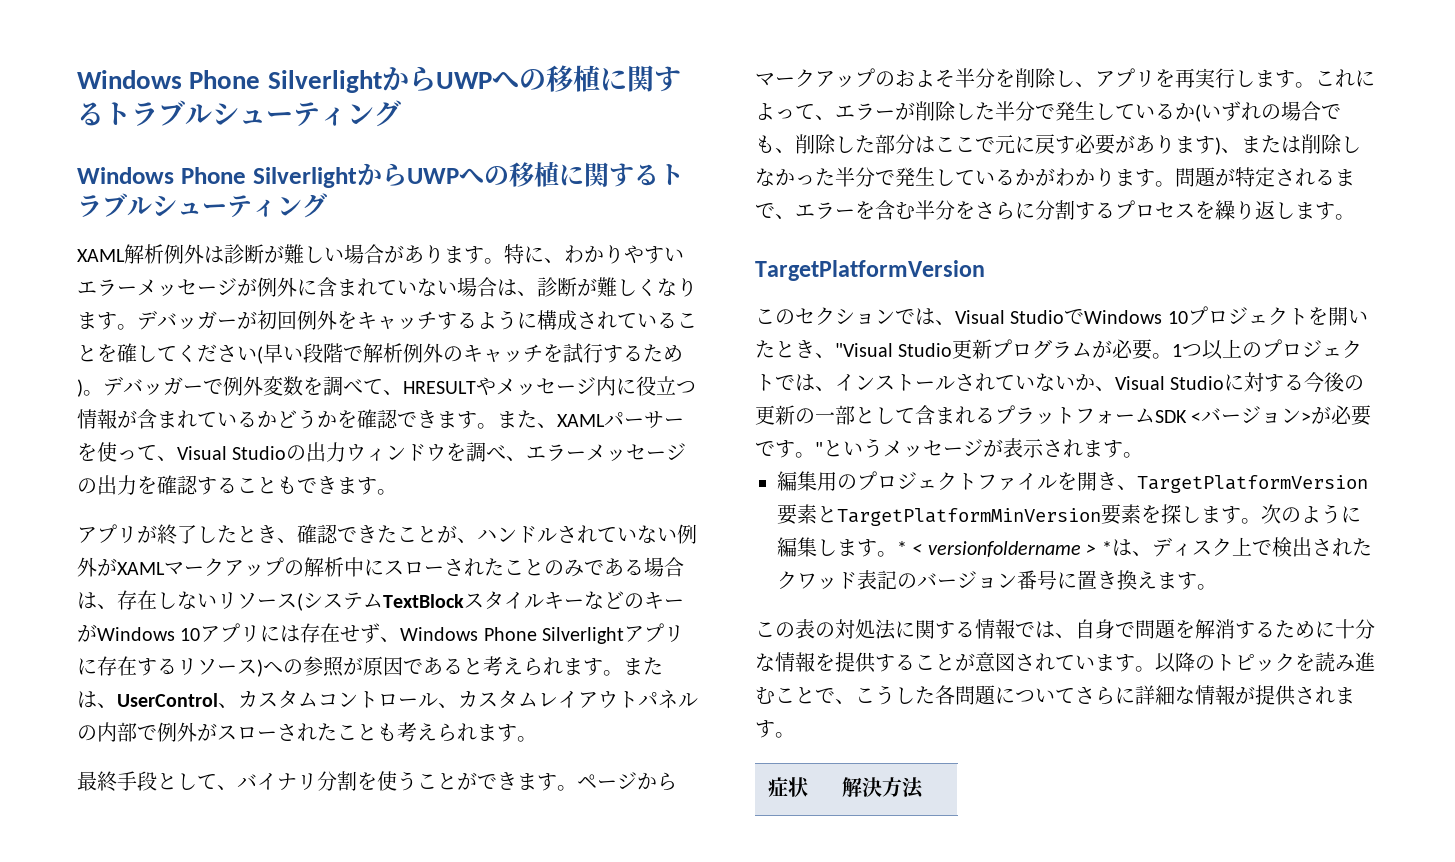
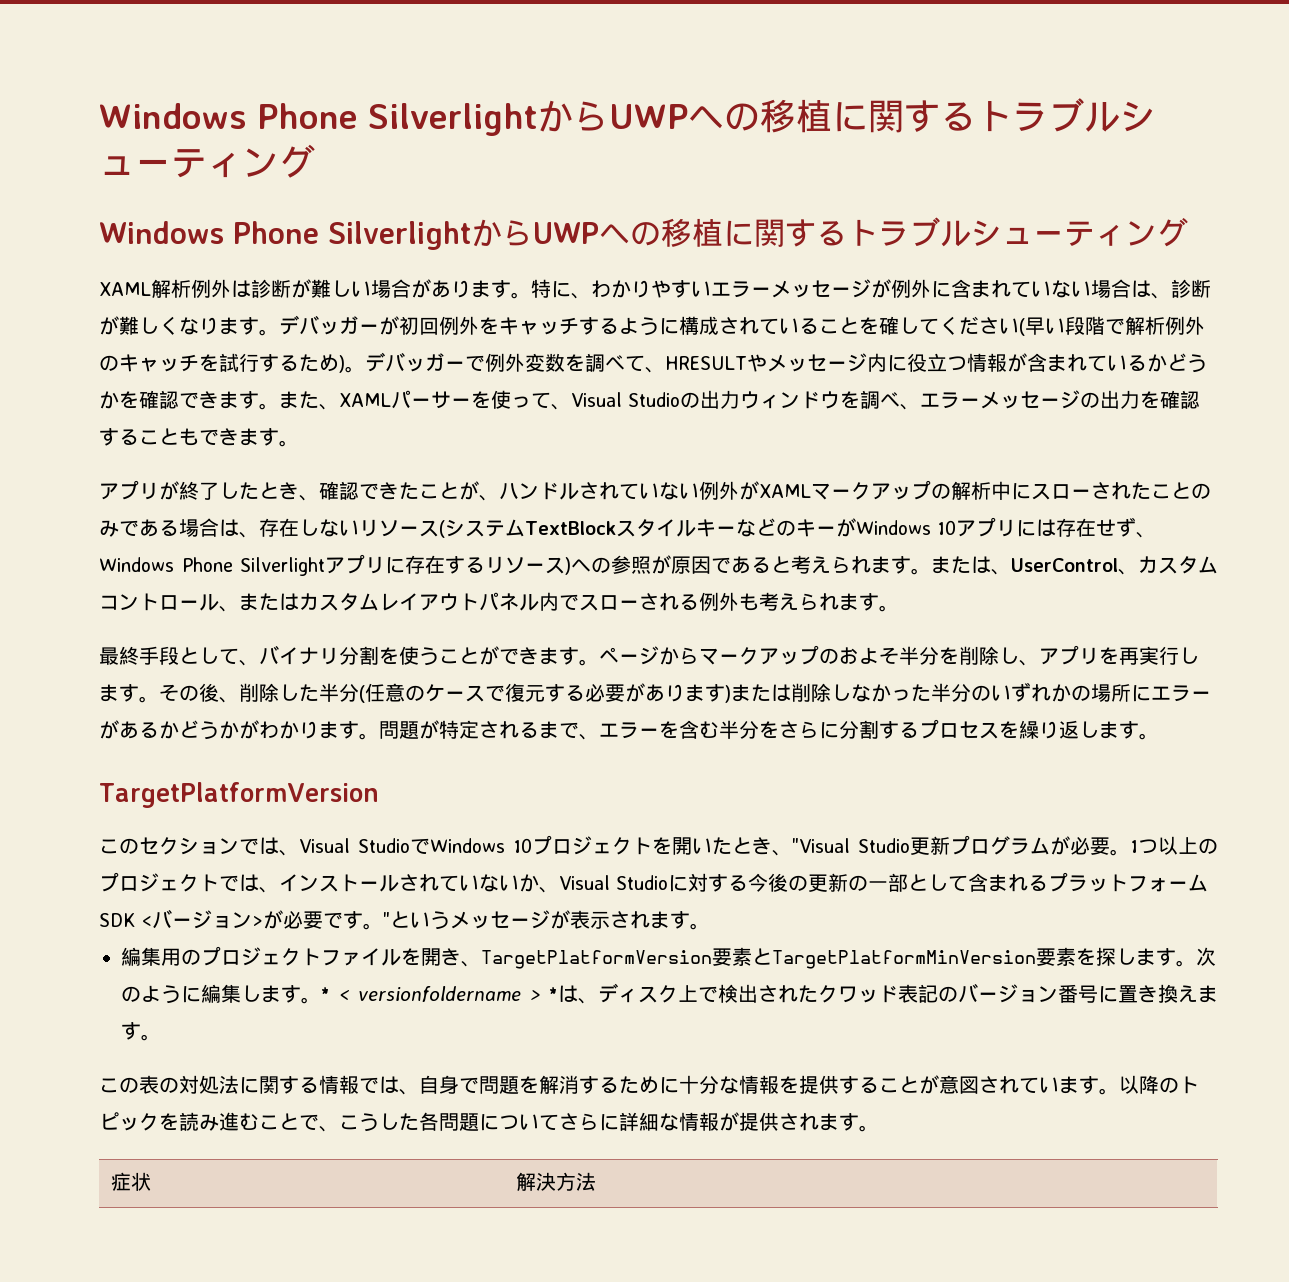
- または、UserControl、カスタムコントロール、カスタムレイアウトパネルの内部で例外がスローされたことも考えられます。
+ または、UserControl、カスタムコントロール、またはカスタムレイアウトパネル内でスローされる例外も考えられます。
- これによって、エラーが削除した半分で発生しているか(いずれの場合でも、削除した部分はここで元に戻す必要があります)、または削除しなかった半分で発生しているかがわかります。
+ その後、削除した半分(任意のケースで復元する必要があります)または削除しなかった半分のいずれかの場所にエラーがあるかどうかがわかります。

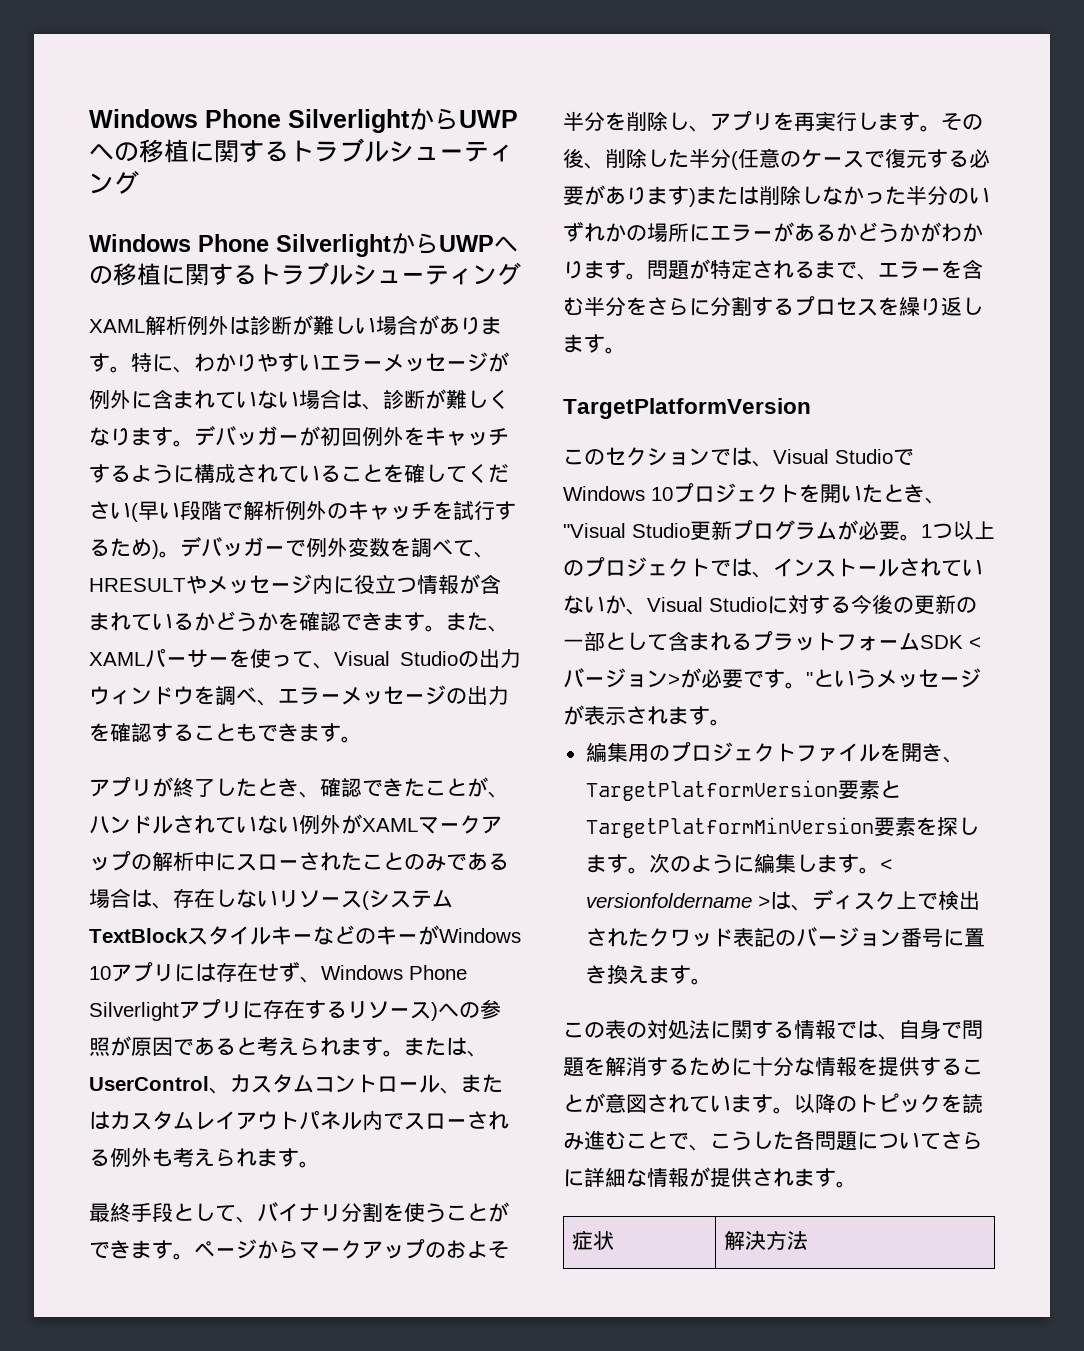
- * < versionfoldername > *は、ディスク上で検出されたクワッド表記のバージョン番号に置き換えます。
+ < versionfoldername >は、ディスク上で検出されたクワッド表記のバージョン番号に置き換えます。

